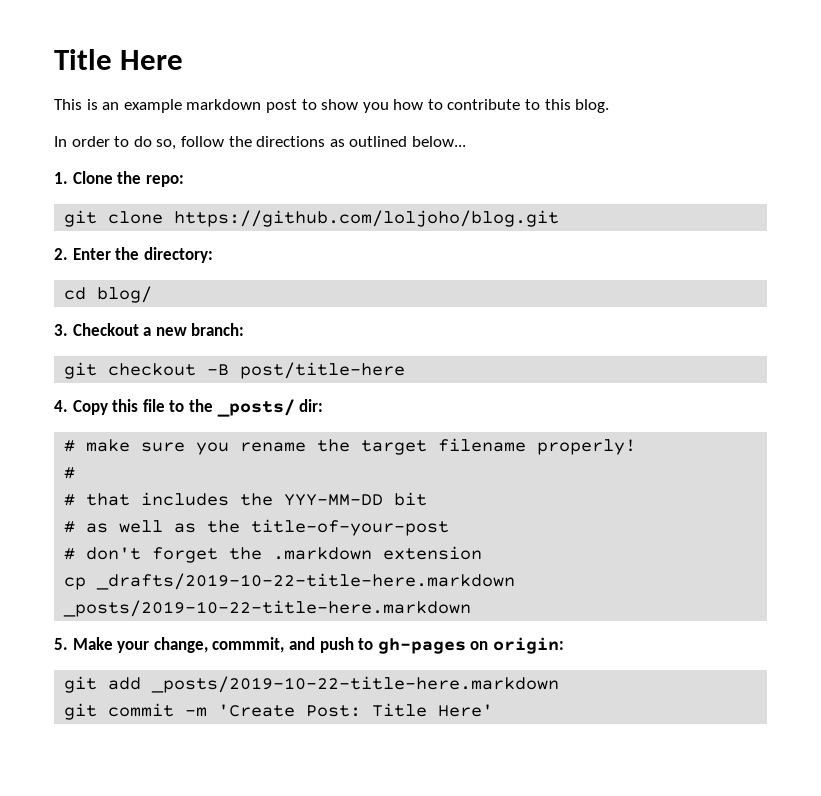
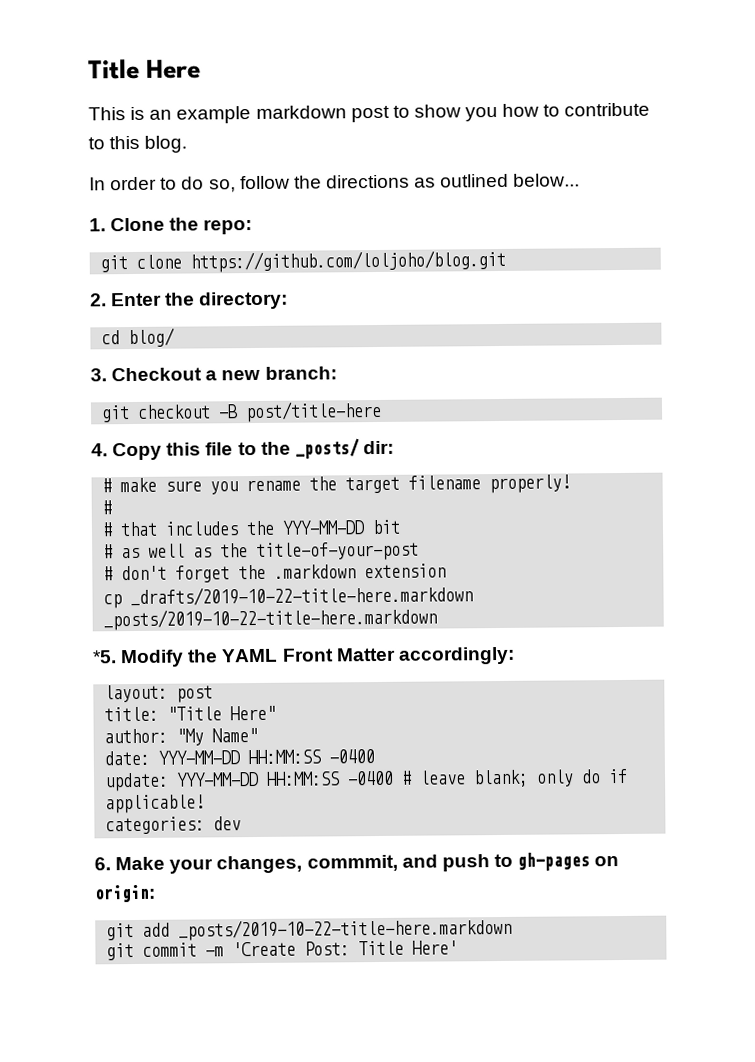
- 5. Make your change, commmit, and push to gh-pages on origin:
+ *5. Modify the YAML Front Matter accordingly:
+ layout: post
+ title: "Title Here"
+ author: "My Name"
+ date: YYY-MM-DD HH:MM:SS -0400
+ update: YYY-MM-DD HH:MM:SS -0400 # leave blank; only do if applicable!
+ categories: dev
+ 6. Make your changes, commmit, and push to gh-pages on origin:

